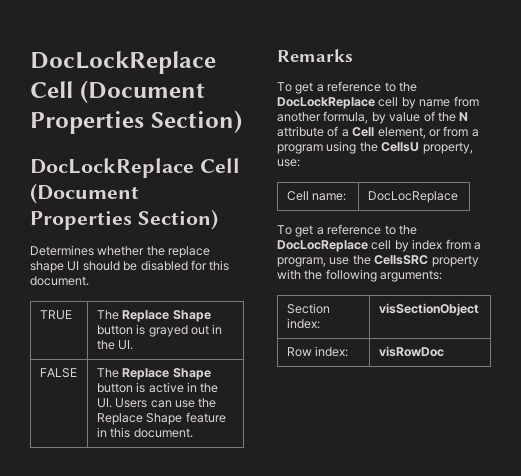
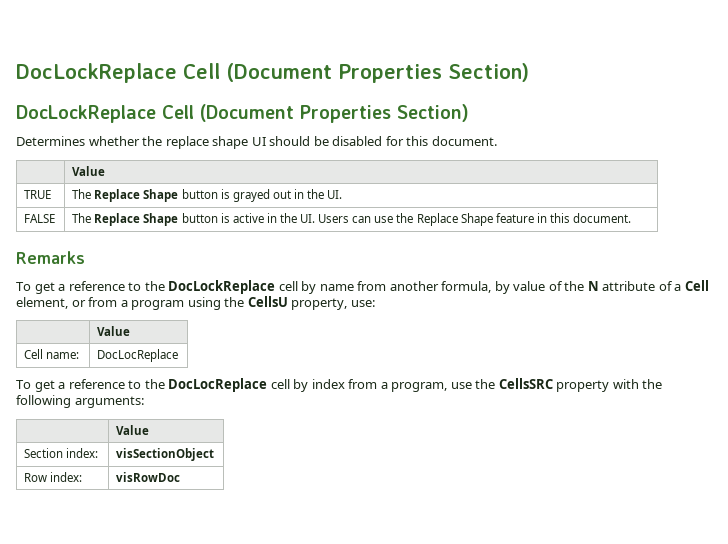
  Determines whether the replace shape UI should be disabled for this document.
+ | Value
  To get a reference to the DocLockReplace cell by name from another formula, by value of the N attribute of a Cell element, or from a program using the CellsU property, use:
+ | Value
  To get a reference to the DocLocReplace cell by index from a program, use the CellsSRC property with the following arguments:
+ | Value

